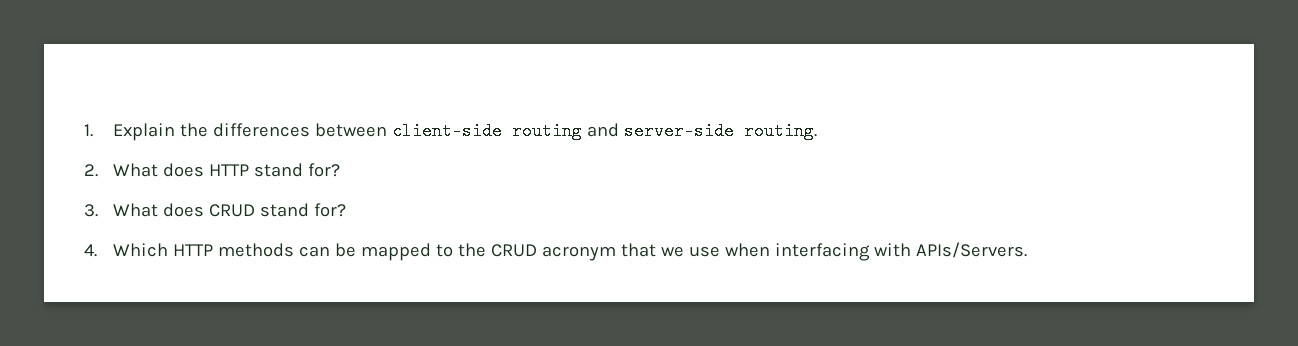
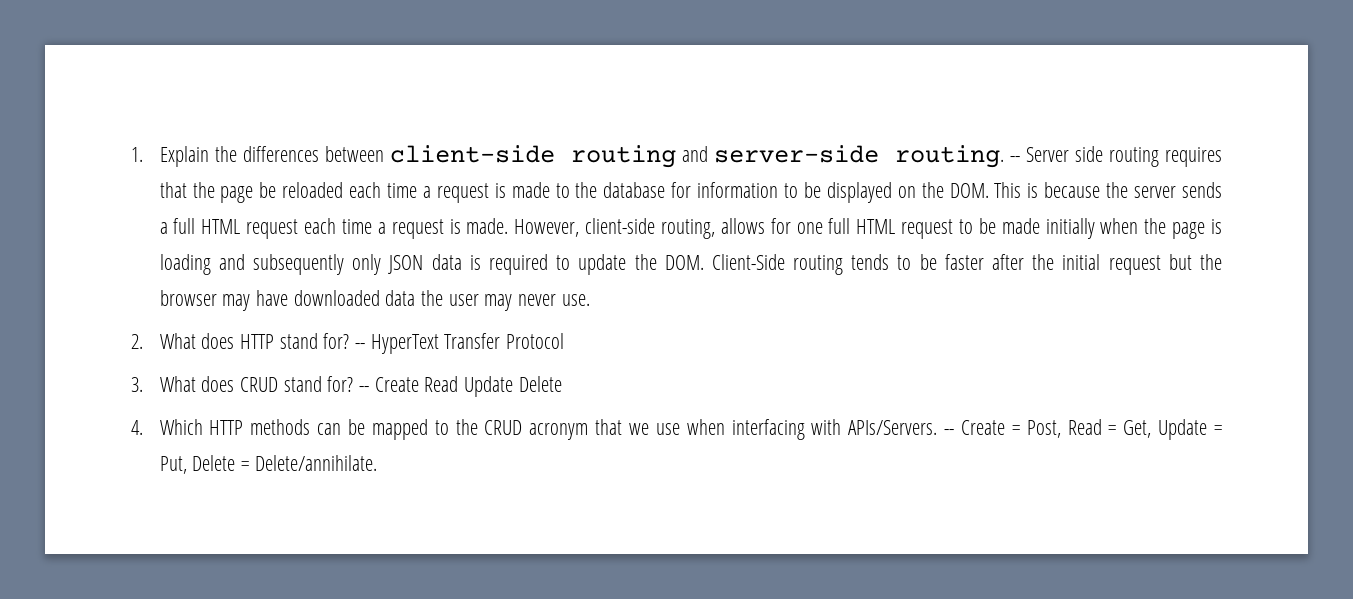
+ -- Server side routing requires that the page be reloaded each time a request is made to the database for information to be displayed on the DOM. This is because the server sends a full HTML request each time a request is made. However, client-side routing, allows for one full HTML request to be made initially when the page is loading and subsequently only JSON data is required to update the DOM. Client-Side routing tends to be faster after the initial request but the browser may have downloaded data the user may never use.
+ -- HyperText Transfer Protocol
+ -- Create Read Update Delete
+ -- Create = Post, Read = Get, Update = Put, Delete = Delete/annihilate.

